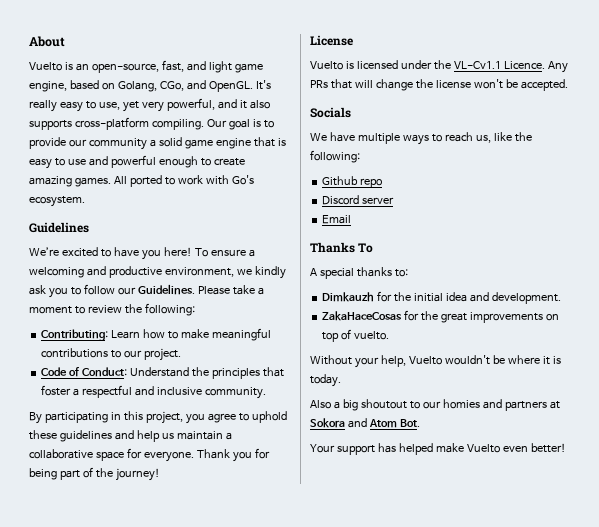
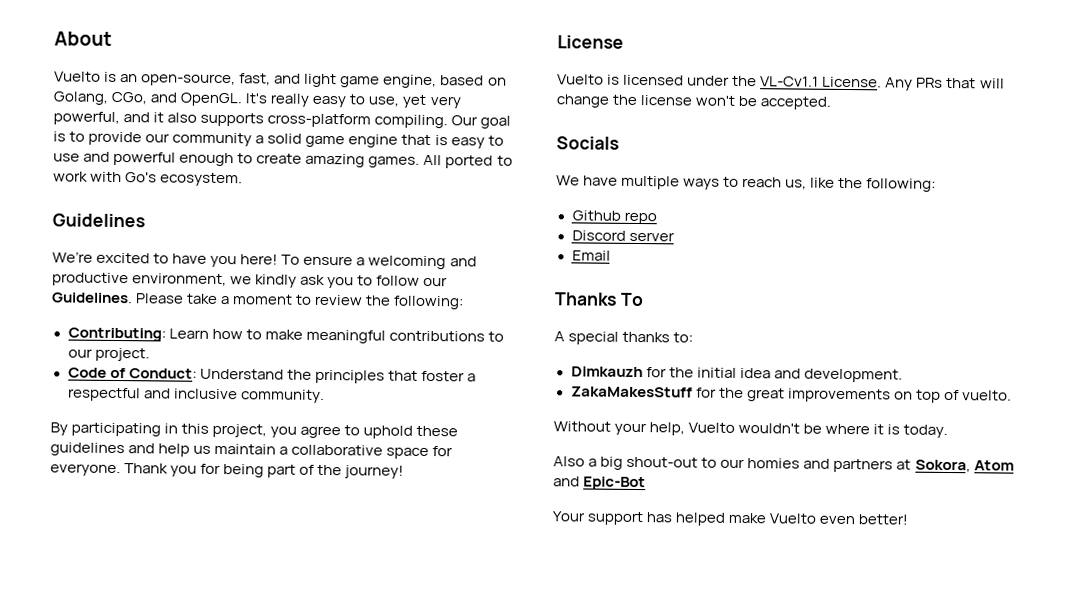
- Vuelto is licensed under the VL-Cv1.1 Licence.
+ Vuelto is licensed under the VL-Cv1.1 License.
- ZakaHaceCosas for the great improvements on top of vuelto.
+ ZakaMakesStuff for the great improvements on top of vuelto.
- Also a big shoutout to our homies and partners at Sokora and Atom Bot.
+ Also a big shout-out to our homies and partners at Sokora, Atom and Epic-Bot

